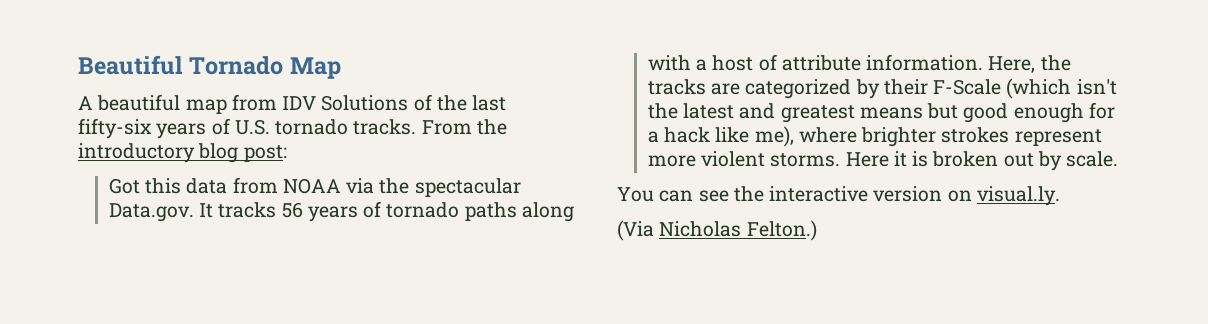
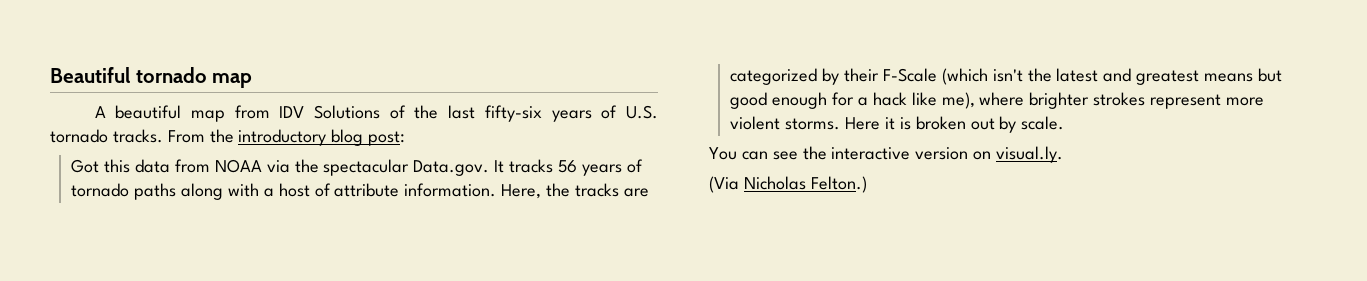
- Beautiful Tornado Map
+ Beautiful tornado map

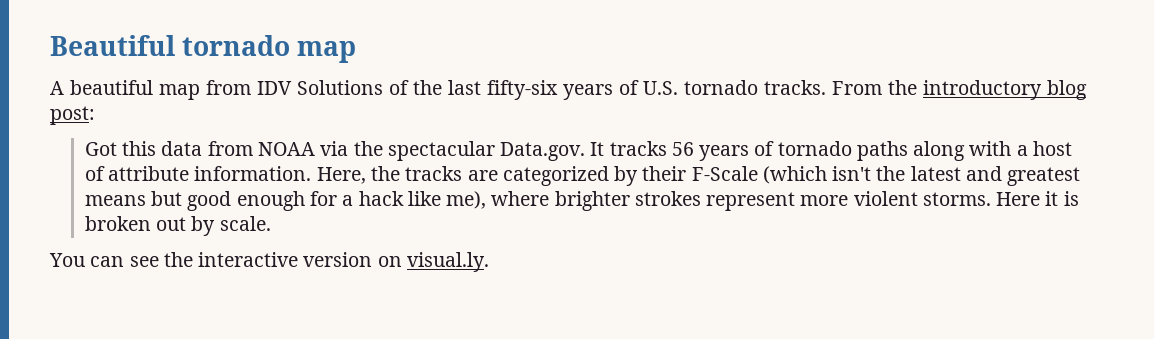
- (Via Nicholas Felton.)

